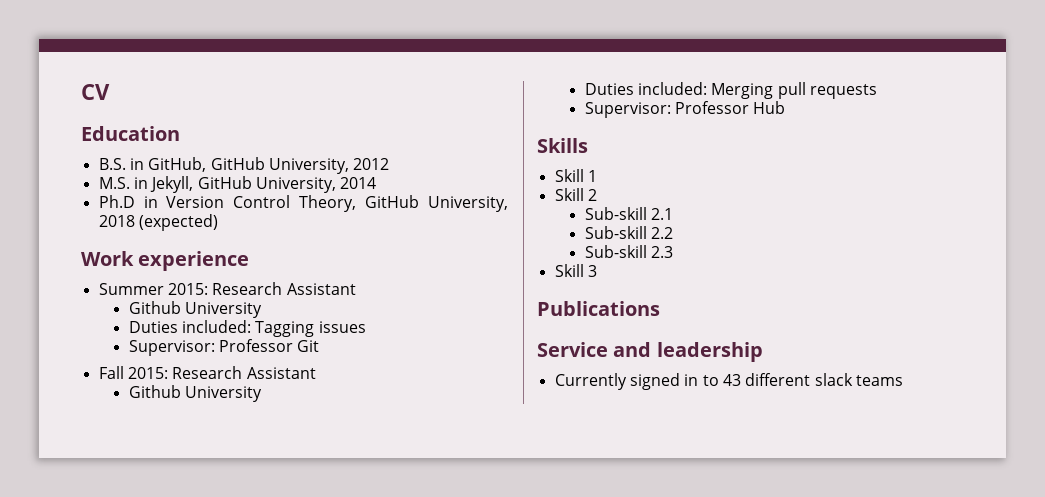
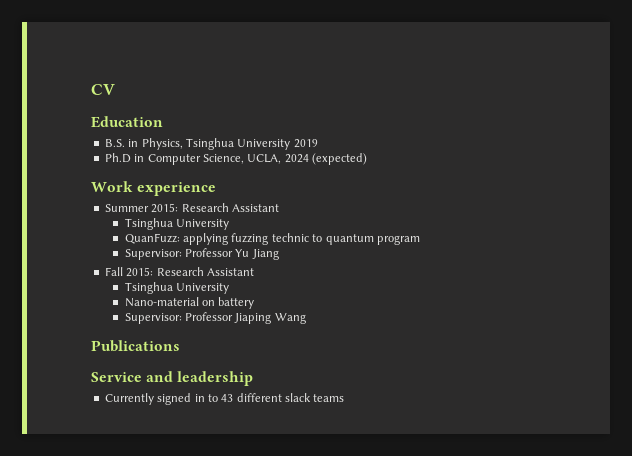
- B.S. in GitHub, GitHub University, 2012
- M.S. in Jekyll, GitHub University, 2014
- Ph.D in Version Control Theory, GitHub University, 2018 (expected)
+ B.S. in Physics, Tsinghua University 2019
+ Ph.D in Computer Science, UCLA, 2024 (expected)
  Summer 2015: Research Assistant
- Github University
- Duties included: Tagging issues
- Supervisor: Professor Git
+ Tsinghua University
+ QuanFuzz: applying fuzzing technic to quantum program
+ Supervisor: Professor Yu Jiang
  Fall 2015: Research Assistant
- Github University
- Duties included: Merging pull requests
- Supervisor: Professor Hub
- Skills
- Skill 1
- Skill 2
- Sub-skill 2.1
- Sub-skill 2.2
- Sub-skill 2.3
- Skill 3
+ Tsinghua University
+ Nano-material on battery
+ Supervisor: Professor Jiaping Wang

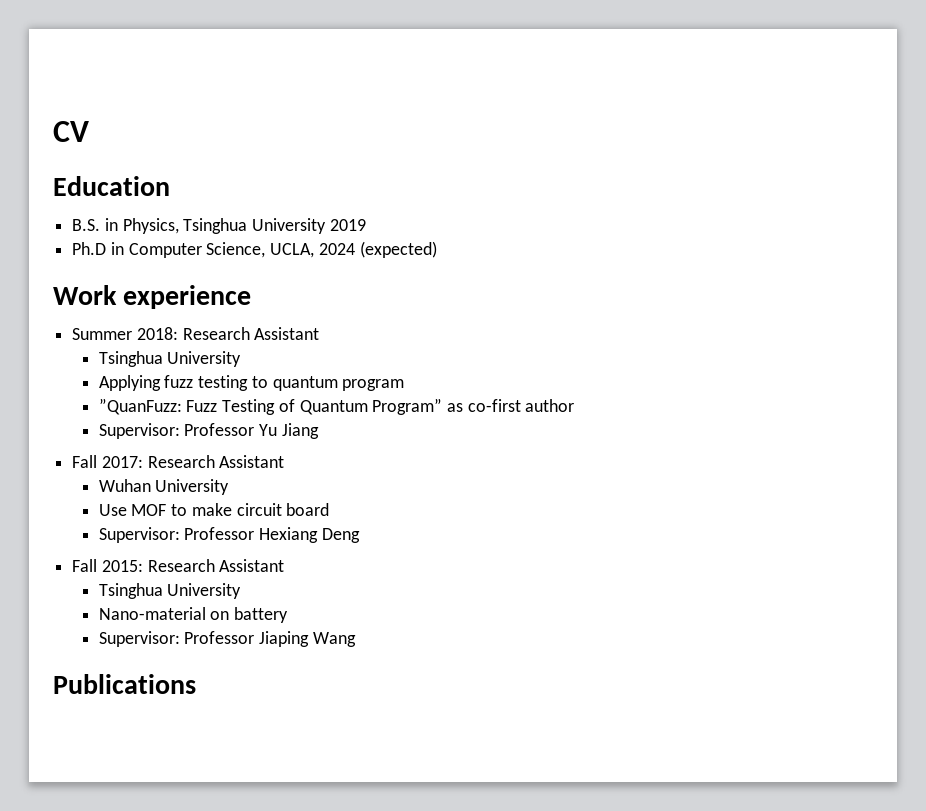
- Summer 2015: Research Assistant
+ Summer 2018: Research Assistant
  Tsinghua University
- QuanFuzz: applying fuzzing technic to quantum program
+ Applying fuzz testing to quantum program
+ ”QuanFuzz: Fuzz Testing of Quantum Program” as co-first author
  Supervisor: Professor Yu Jiang
+ Fall 2017: Research Assistant
+ Wuhan University
+ Use MOF to make circuit board
+ Supervisor: Professor Hexiang Deng
- Service and leadership
- Currently signed in to 43 different slack teams

